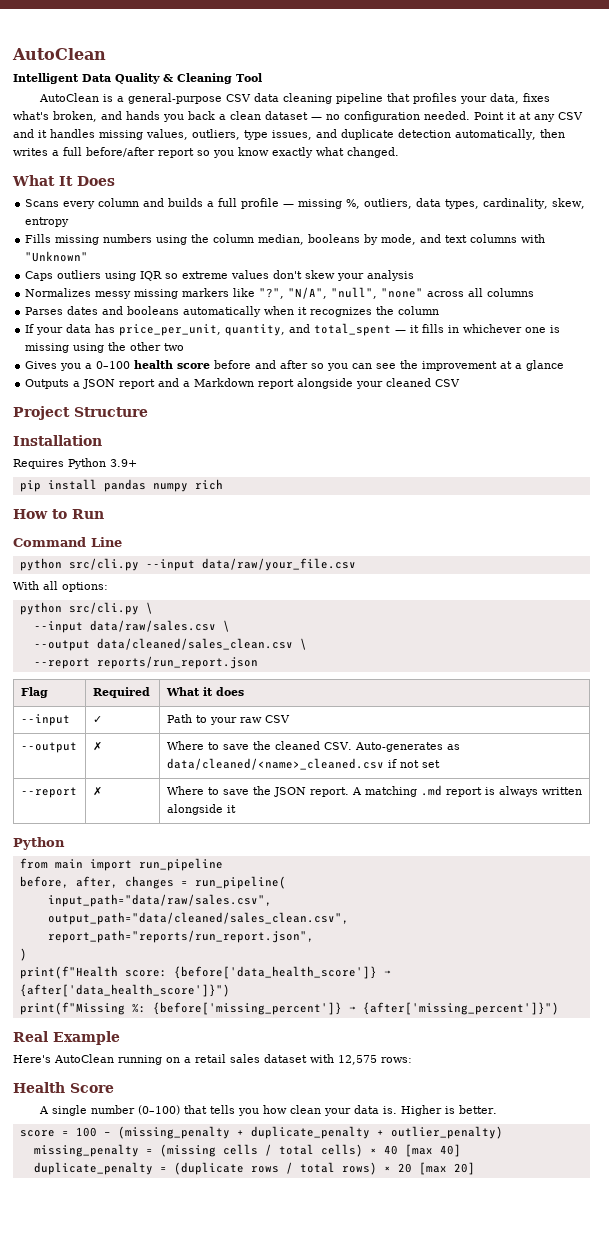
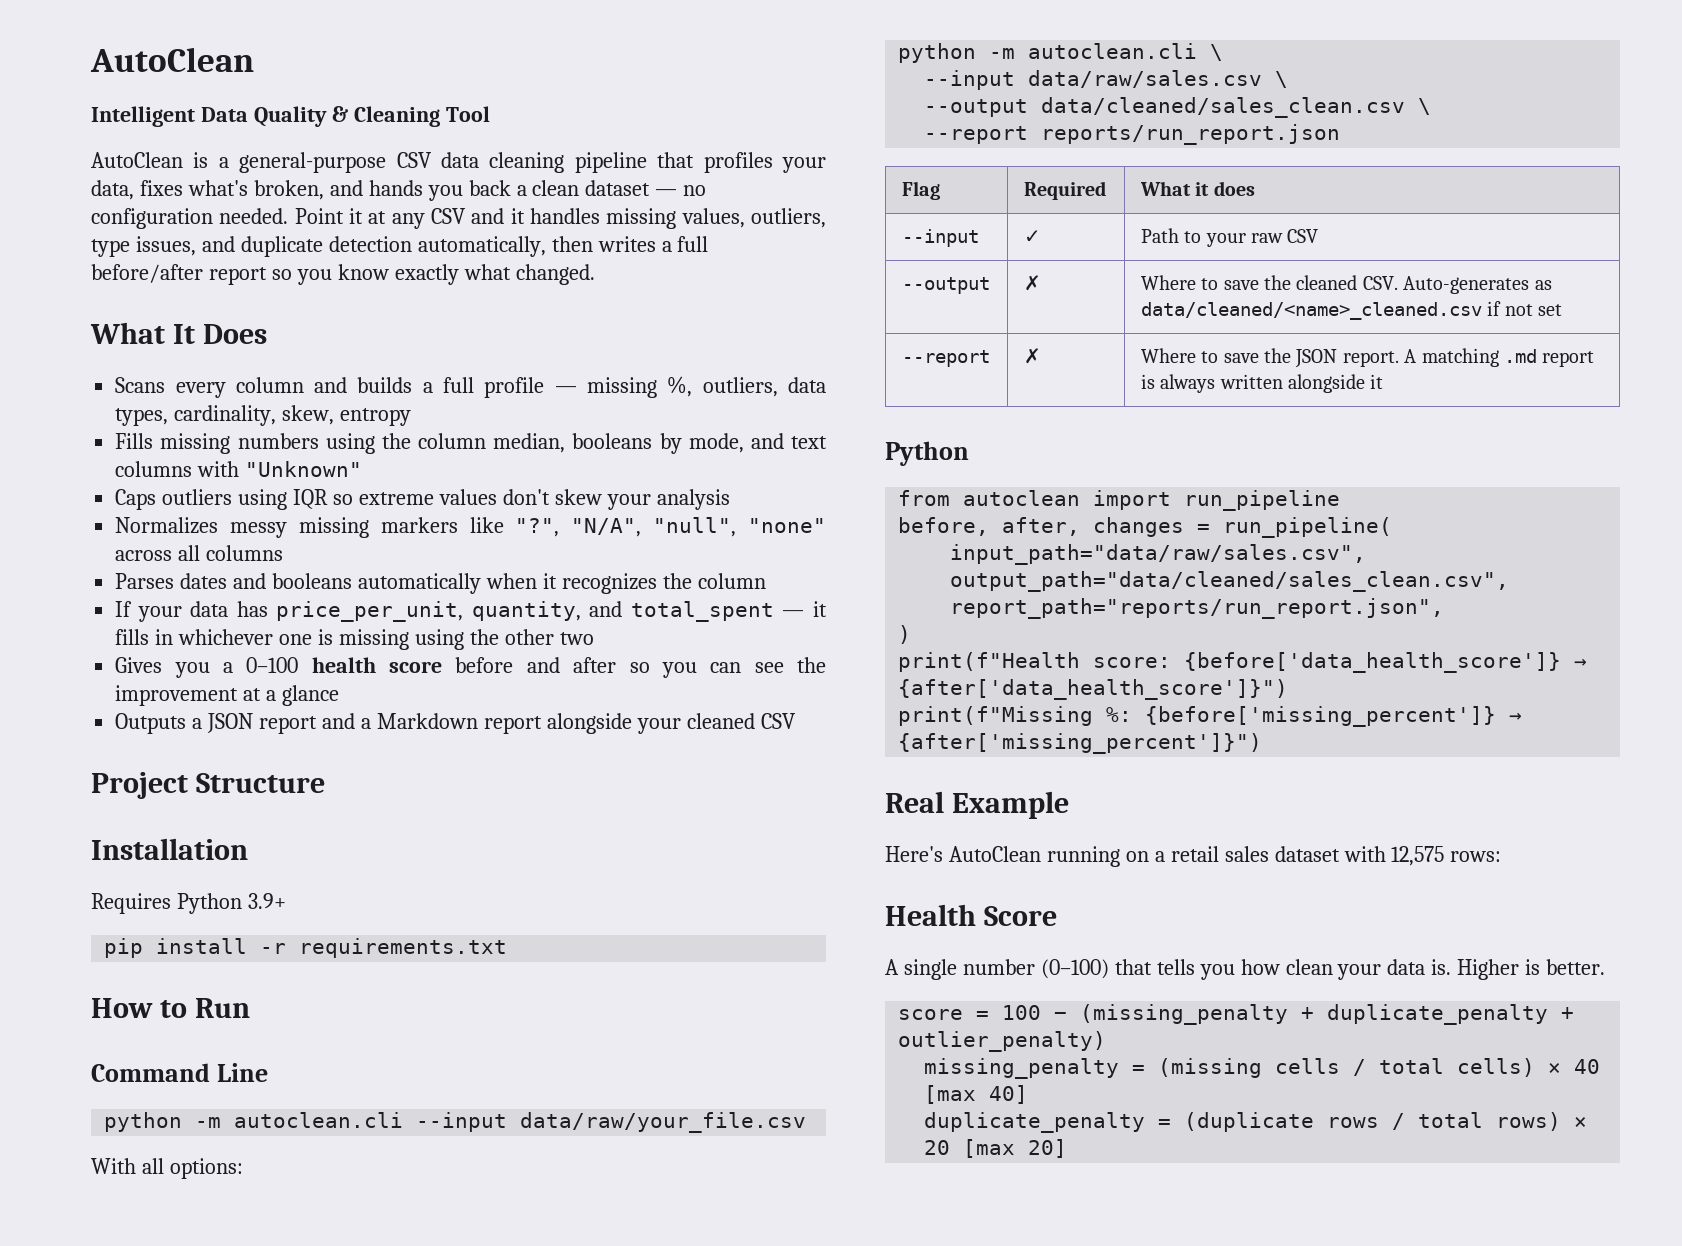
- pip install pandas numpy rich
+ pip install -r requirements.txt
- python src/cli.py --input data/raw/your_file.csv
+ python -m autoclean.cli --input data/raw/your_file.csv
- python src/cli.py \
+ python -m autoclean.cli \
- from main import run_pipeline
+ from autoclean import run_pipeline

